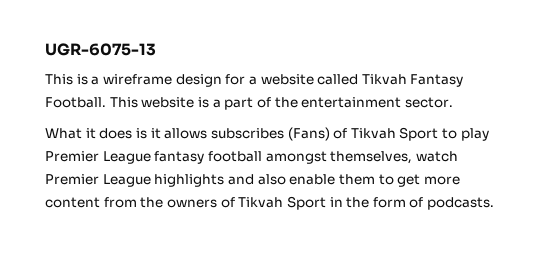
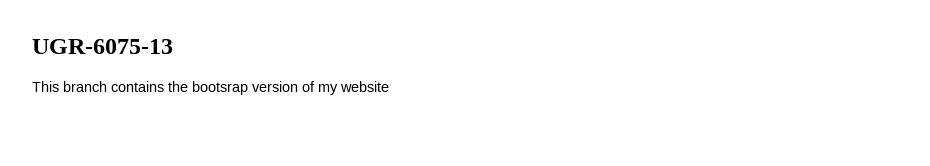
- This is a wireframe design for a website called Tikvah Fantasy Football. This website is a part of the entertainment sector.
- What it does is it allows subscribes (Fans) of Tikvah Sport to play Premier League fantasy football amongst themselves, watch Premier League highlights and also enable them to get more content from the owners of Tikvah Sport in the form of podcasts.
+ This branch contains the bootsrap version of my website

